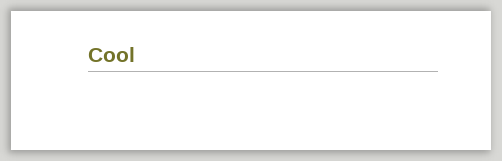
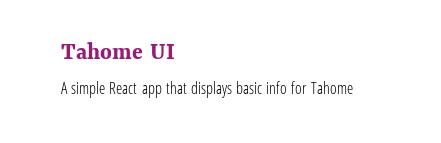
- Cool
+ Tahome UI
+ A simple React app that displays basic info for Tahome

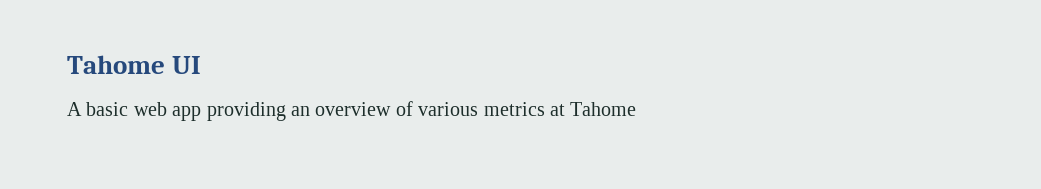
- A simple React app that displays basic info for Tahome
+ A basic web app providing an overview of various metrics at Tahome

